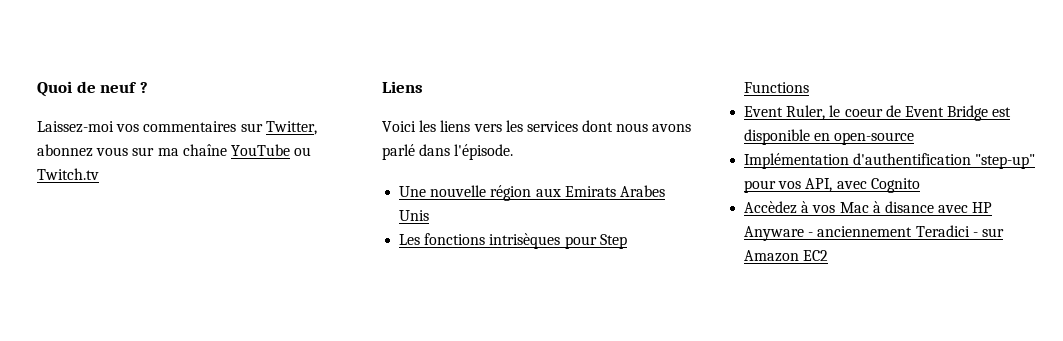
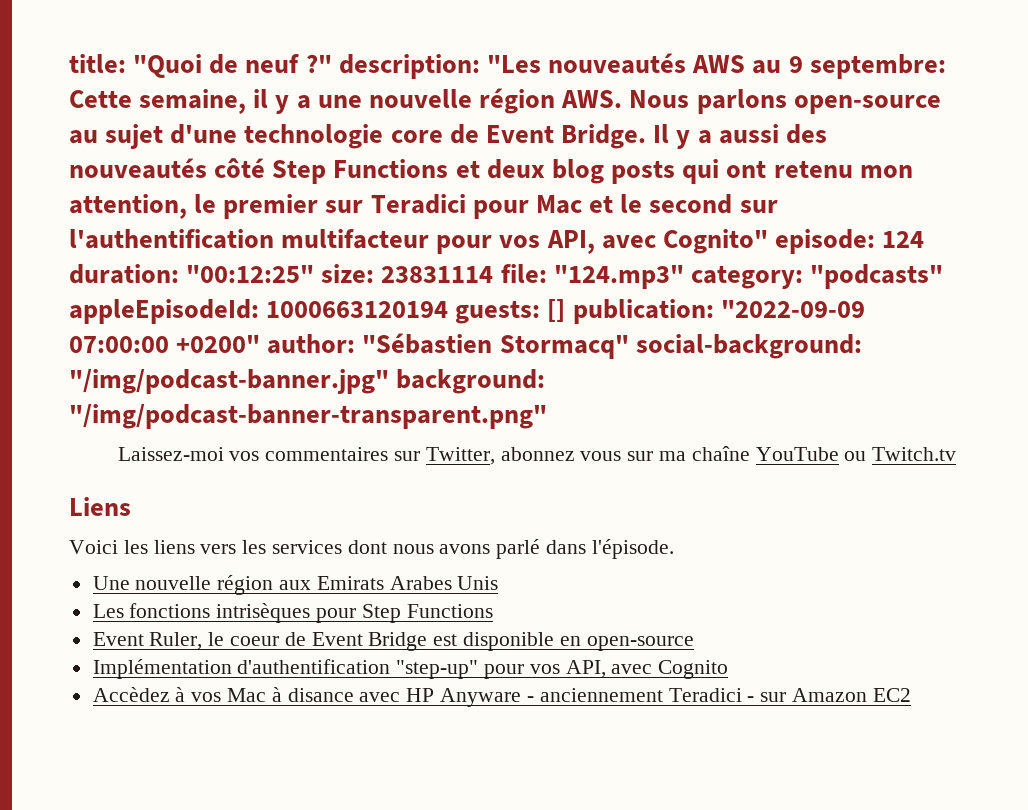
- Quoi de neuf ?
+ title: "Quoi de neuf ?" description: "Les nouveautés AWS au 9 septembre: Cette semaine, il y a une nouvelle région AWS. Nous parlons open-source au sujet d'une technologie core de Event Bridge. Il y a aussi des nouveautés côté Step Functions et deux blog posts qui ont retenu mon attention, le premier sur Teradici pour Mac et le second sur l'authentification multifacteur pour vos API, avec Cognito" episode: 124 duration: "00:12:25" size: 23831114 file: "124.mp3" category: "podcasts" appleEpisodeId: 1000663120194 guests: [] publication: "2022-09-09 07:00:00 +0200" author: "Sébastien Stormacq" social-background: "/img/podcast-banner.jpg" background: "/img/podcast-banner-transparent.png"

